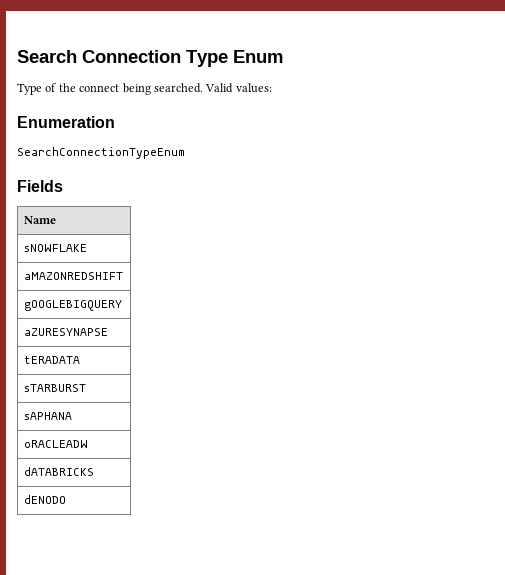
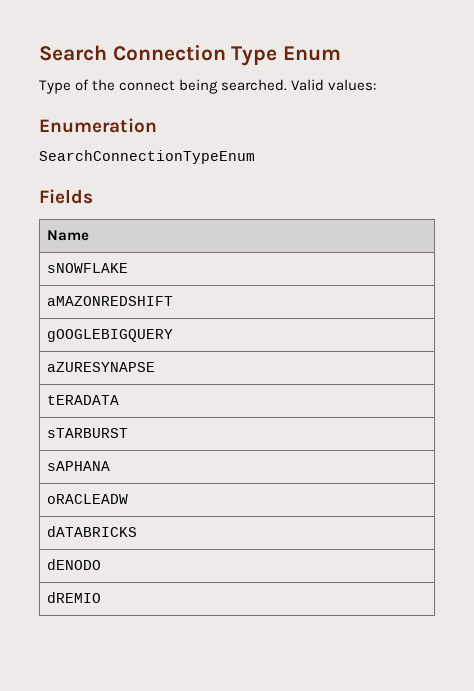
+ dREMIO

